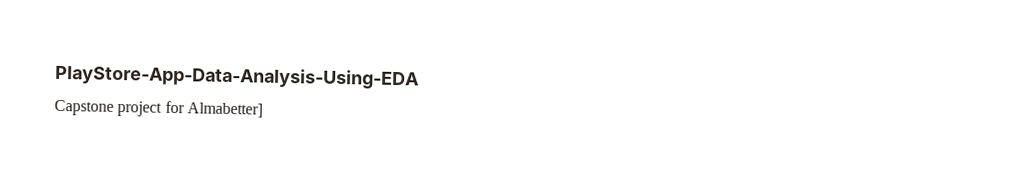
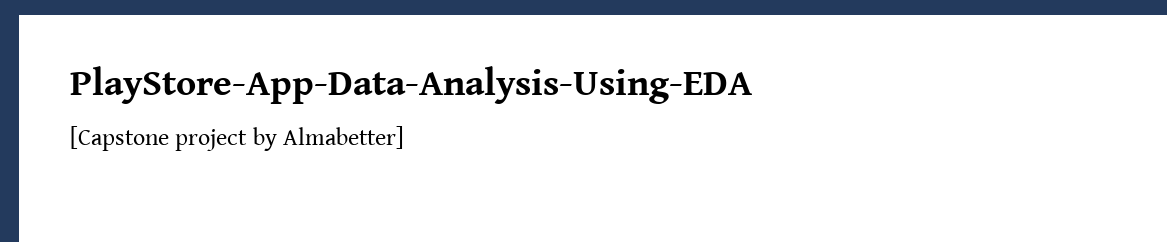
- Capstone project for Almabetter]
+ [Capstone project by Almabetter]

